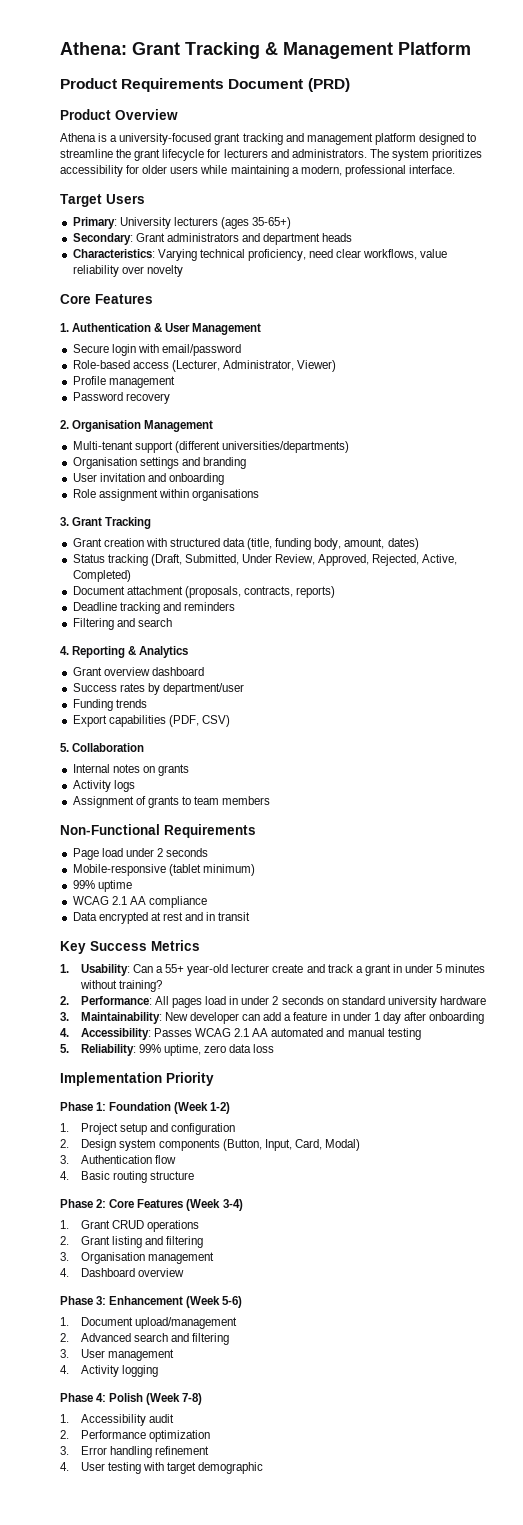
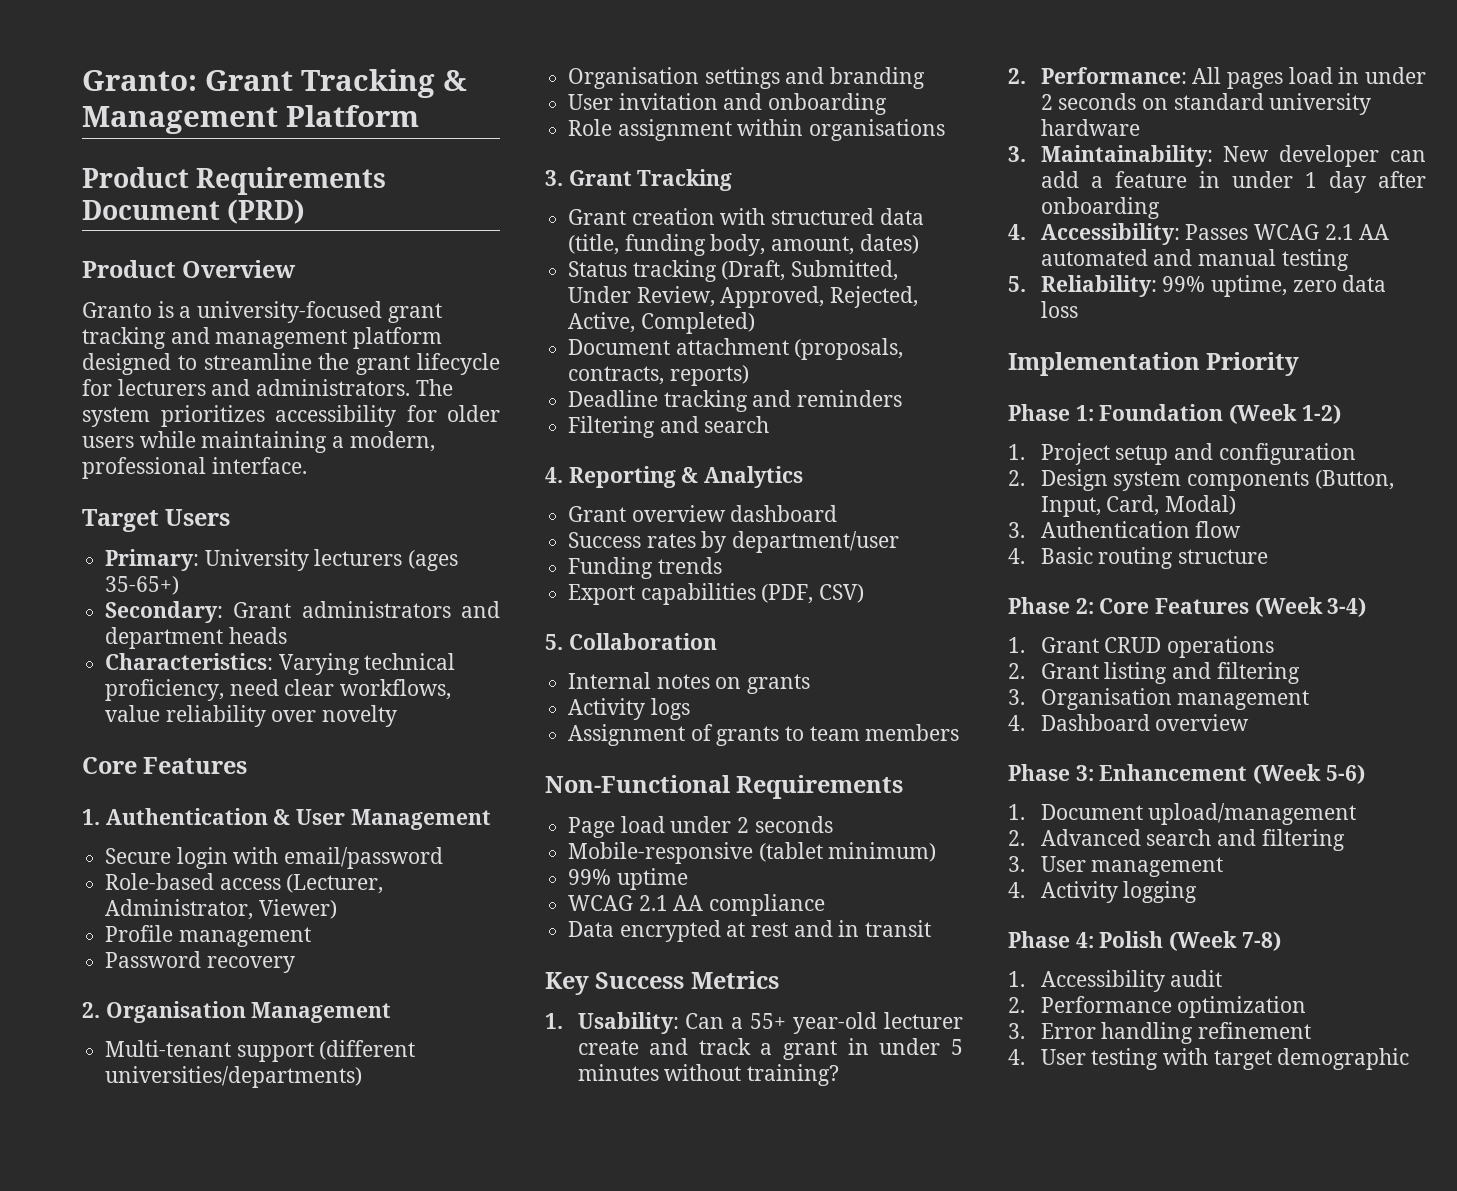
- Athena: Grant Tracking & Management Platform
+ Granto: Grant Tracking & Management Platform
- Athena is a university-focused grant tracking and management platform designed to streamline the grant lifecycle for lecturers and administrators.
+ Granto is a university-focused grant tracking and management platform designed to streamline the grant lifecycle for lecturers and administrators.

